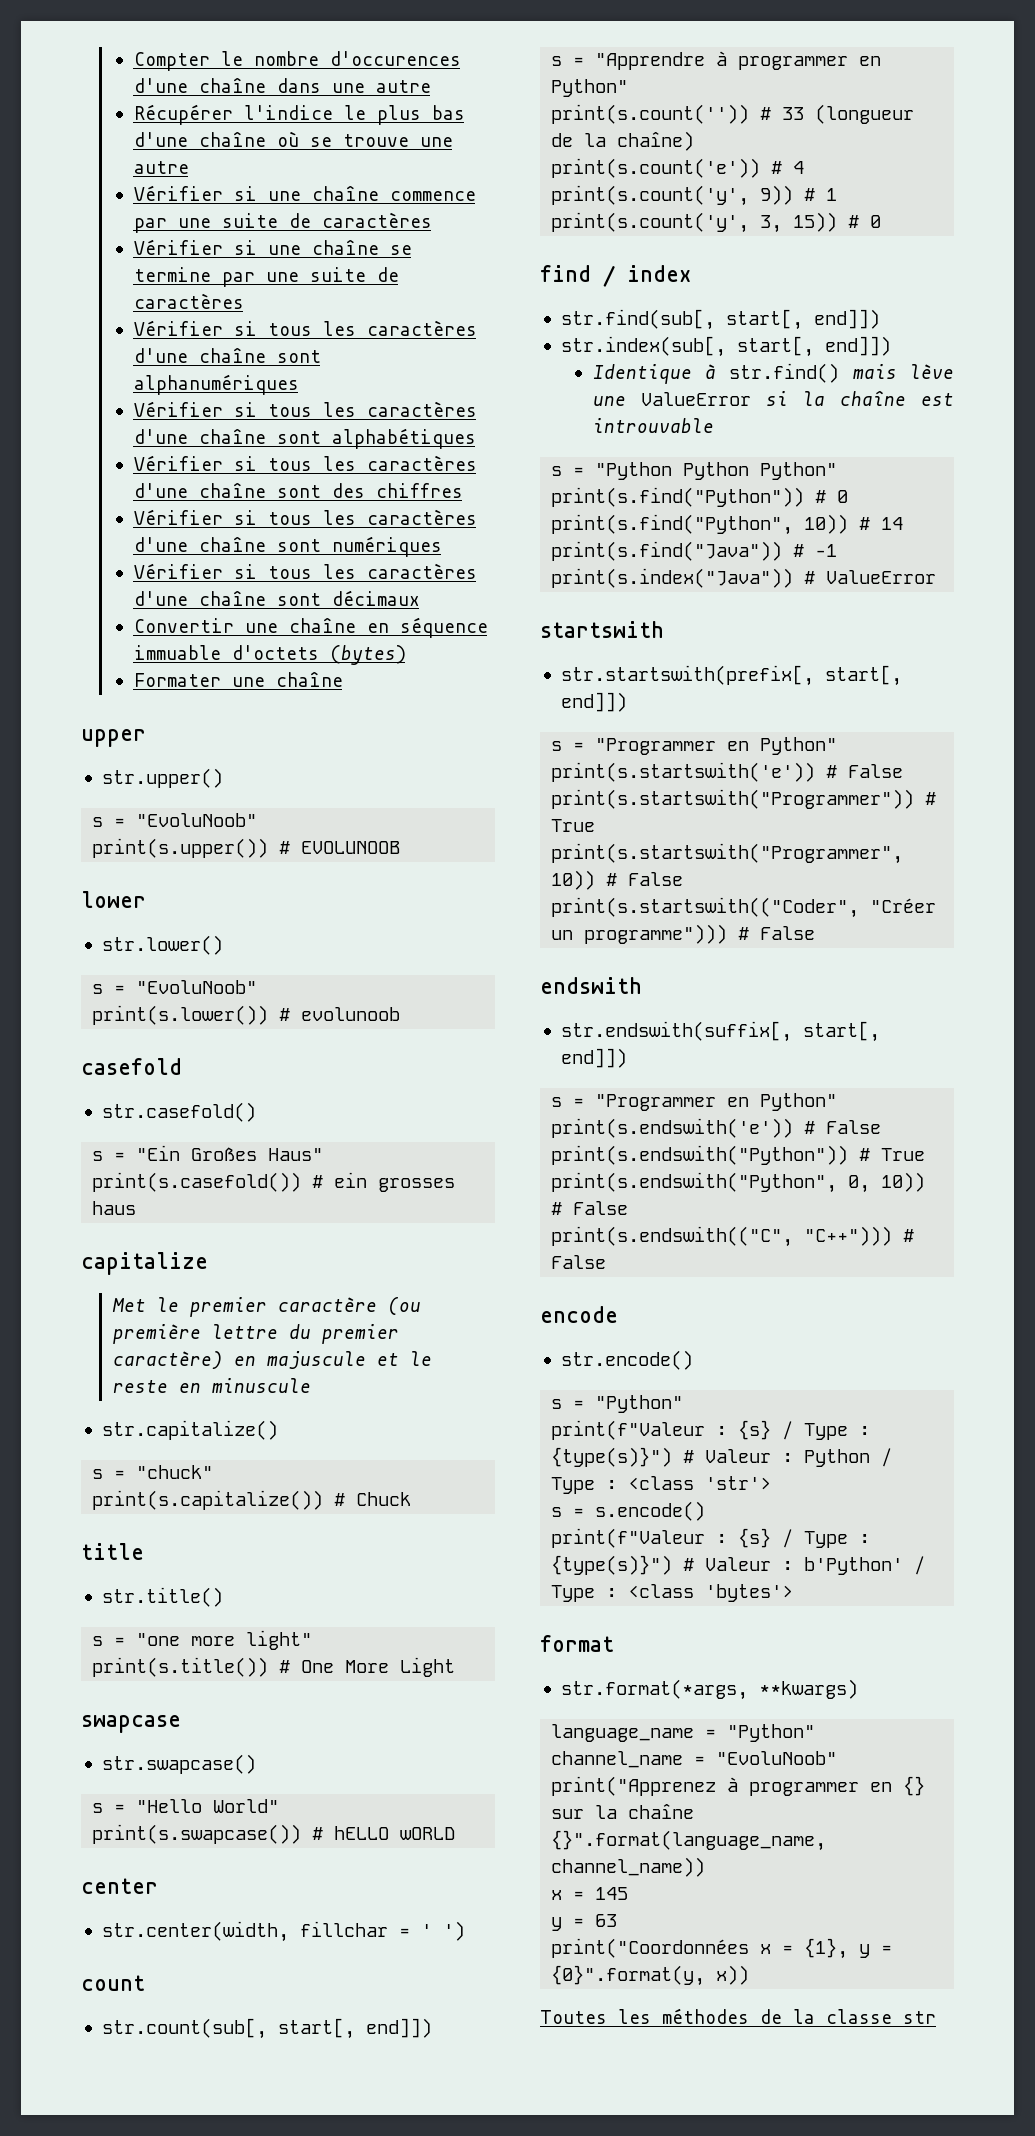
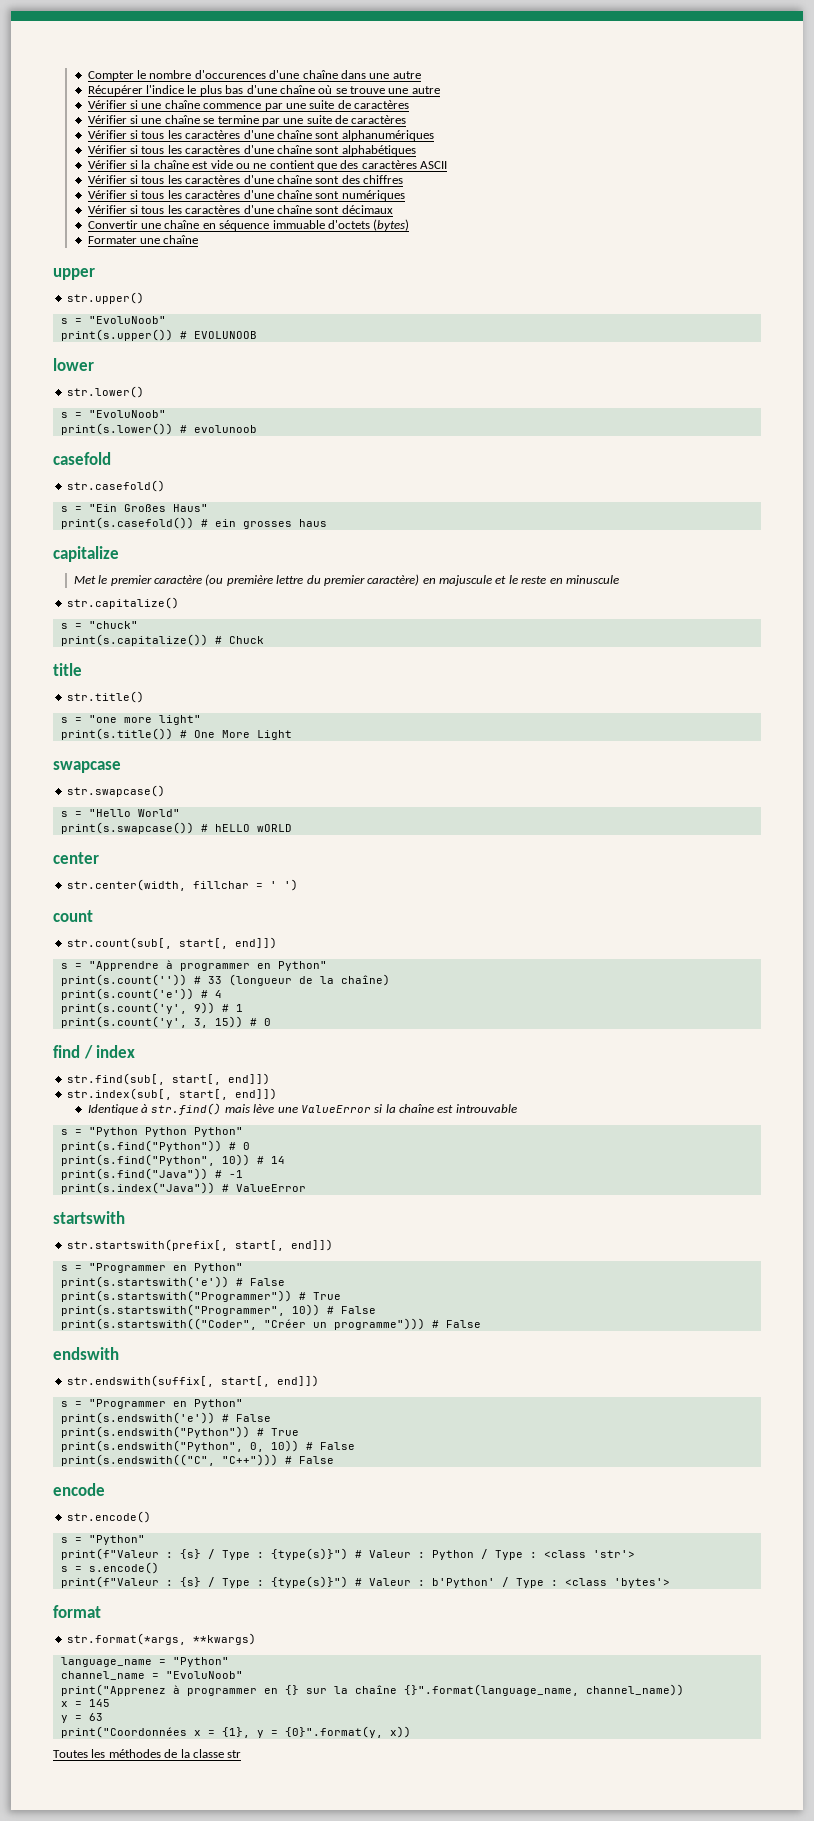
+ Vérifier si la chaîne est vide ou ne contient que des caractères ASCII

